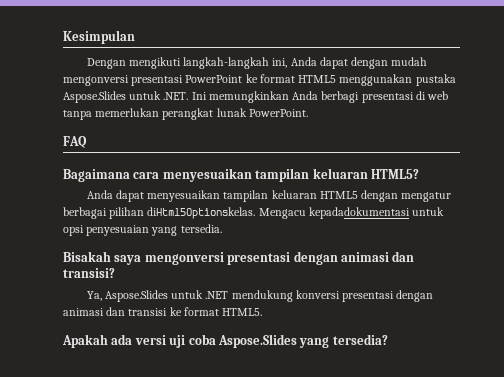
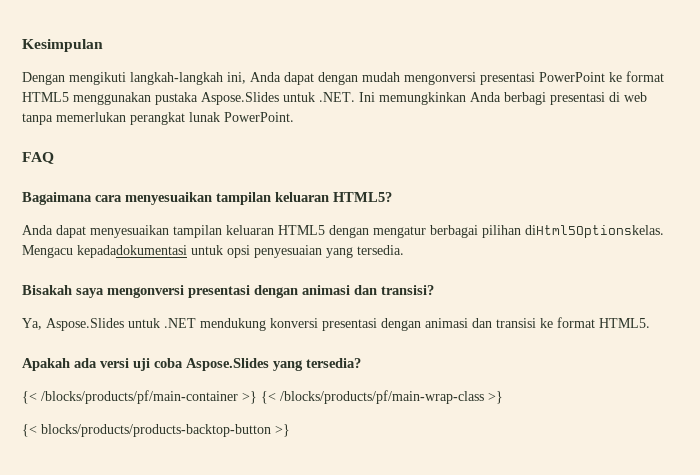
+ {< /blocks/products/pf/main-container >} {< /blocks/products/pf/main-wrap-class >}
+ {< blocks/products/products-backtop-button >}

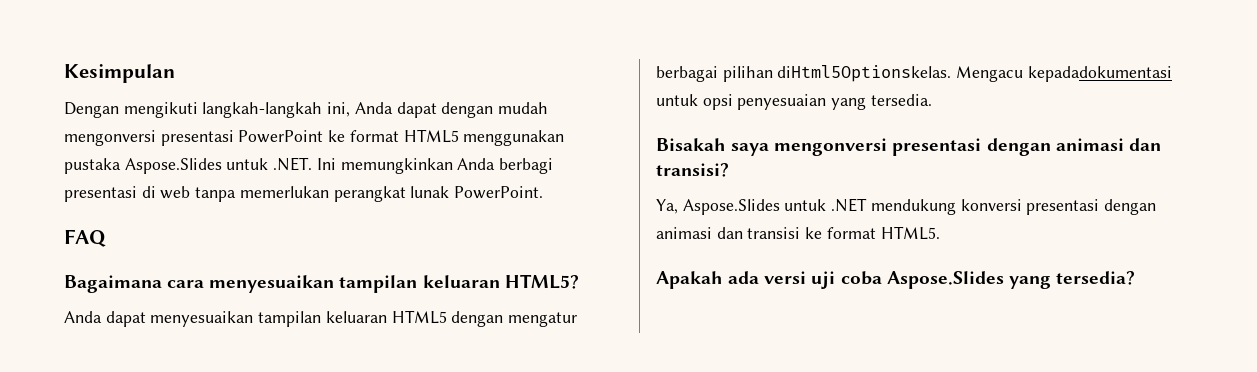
- {< /blocks/products/pf/main-container >} {< /blocks/products/pf/main-wrap-class >}
- {< blocks/products/products-backtop-button >}

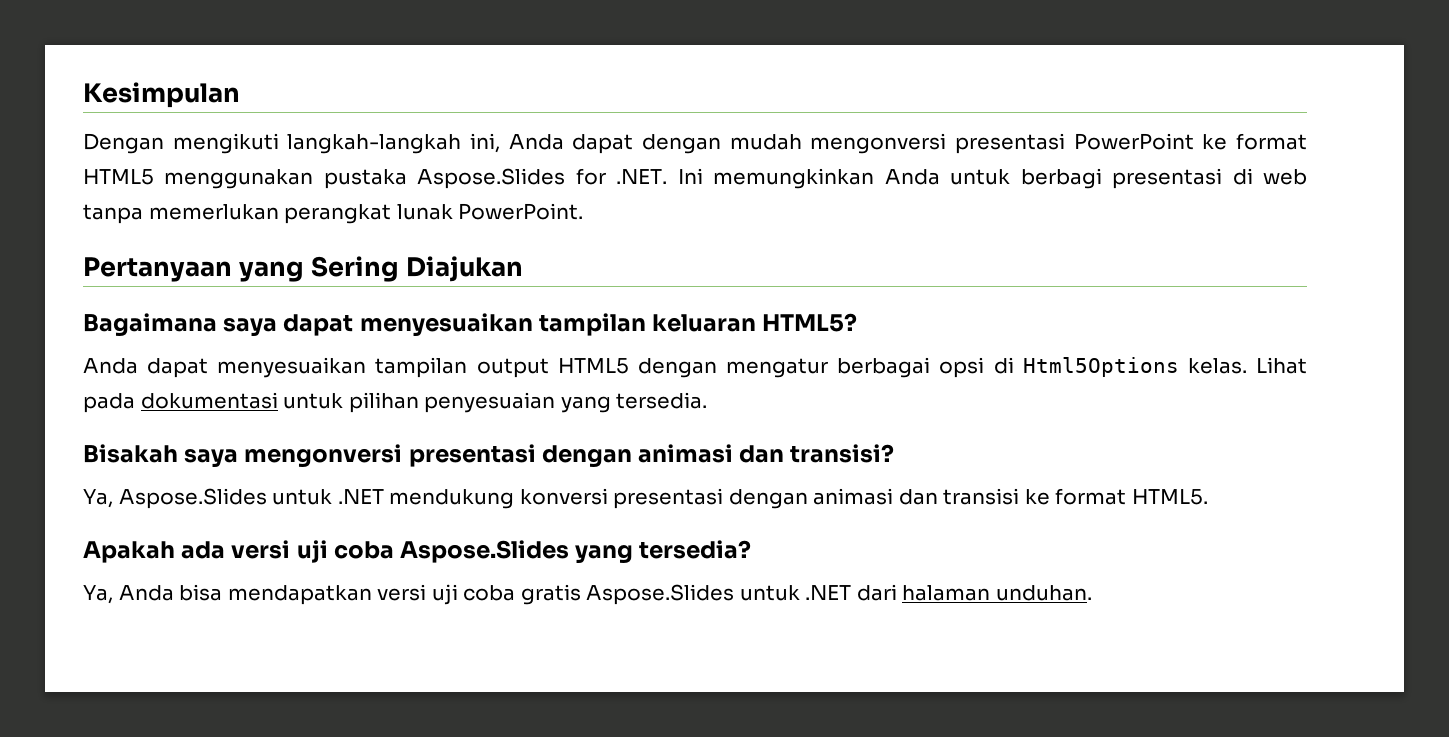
- Dengan mengikuti langkah-langkah ini, Anda dapat dengan mudah mengonversi presentasi PowerPoint ke format HTML5 menggunakan pustaka Aspose.Slides untuk .NET. Ini memungkinkan Anda berbagi presentasi di web tanpa memerlukan perangkat lunak PowerPoint.
+ Dengan mengikuti langkah-langkah ini, Anda dapat dengan mudah mengonversi presentasi PowerPoint ke format HTML5 menggunakan pustaka Aspose.Slides for .NET. Ini memungkinkan Anda untuk berbagi presentasi di web tanpa memerlukan perangkat lunak PowerPoint.
- FAQ
+ Pertanyaan yang Sering Diajukan
- Bagaimana cara menyesuaikan tampilan keluaran HTML5?
+ Bagaimana saya dapat menyesuaikan tampilan keluaran HTML5?
- Anda dapat menyesuaikan tampilan keluaran HTML5 dengan mengatur berbagai pilihan diHtml5Optionskelas. Mengacu kepadadokumentasi untuk opsi penyesuaian yang tersedia.
+ Anda dapat menyesuaikan tampilan output HTML5 dengan mengatur berbagai opsi di Html5Options kelas. Lihat pada dokumentasi untuk pilihan penyesuaian yang tersedia.
+ Ya, Anda bisa mendapatkan versi uji coba gratis Aspose.Slides untuk .NET dari halaman unduhan.

